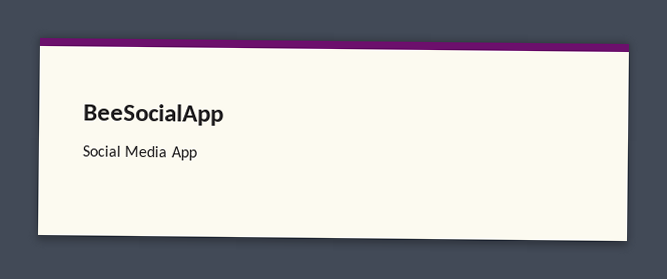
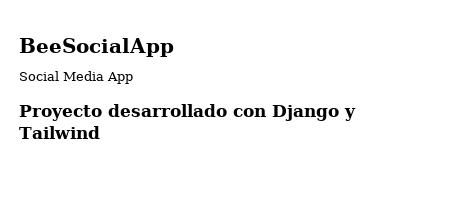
+ Proyecto desarrollado con Django y Tailwind

